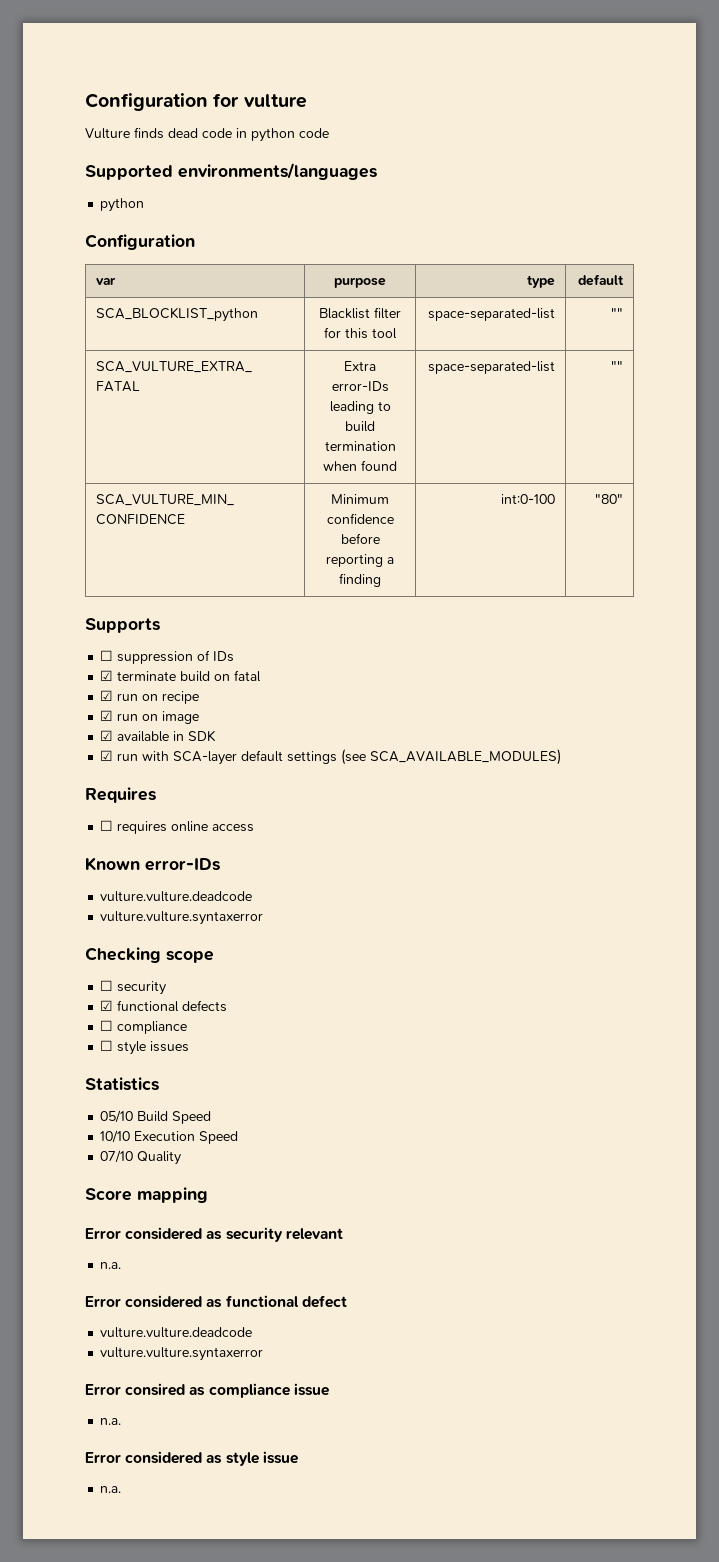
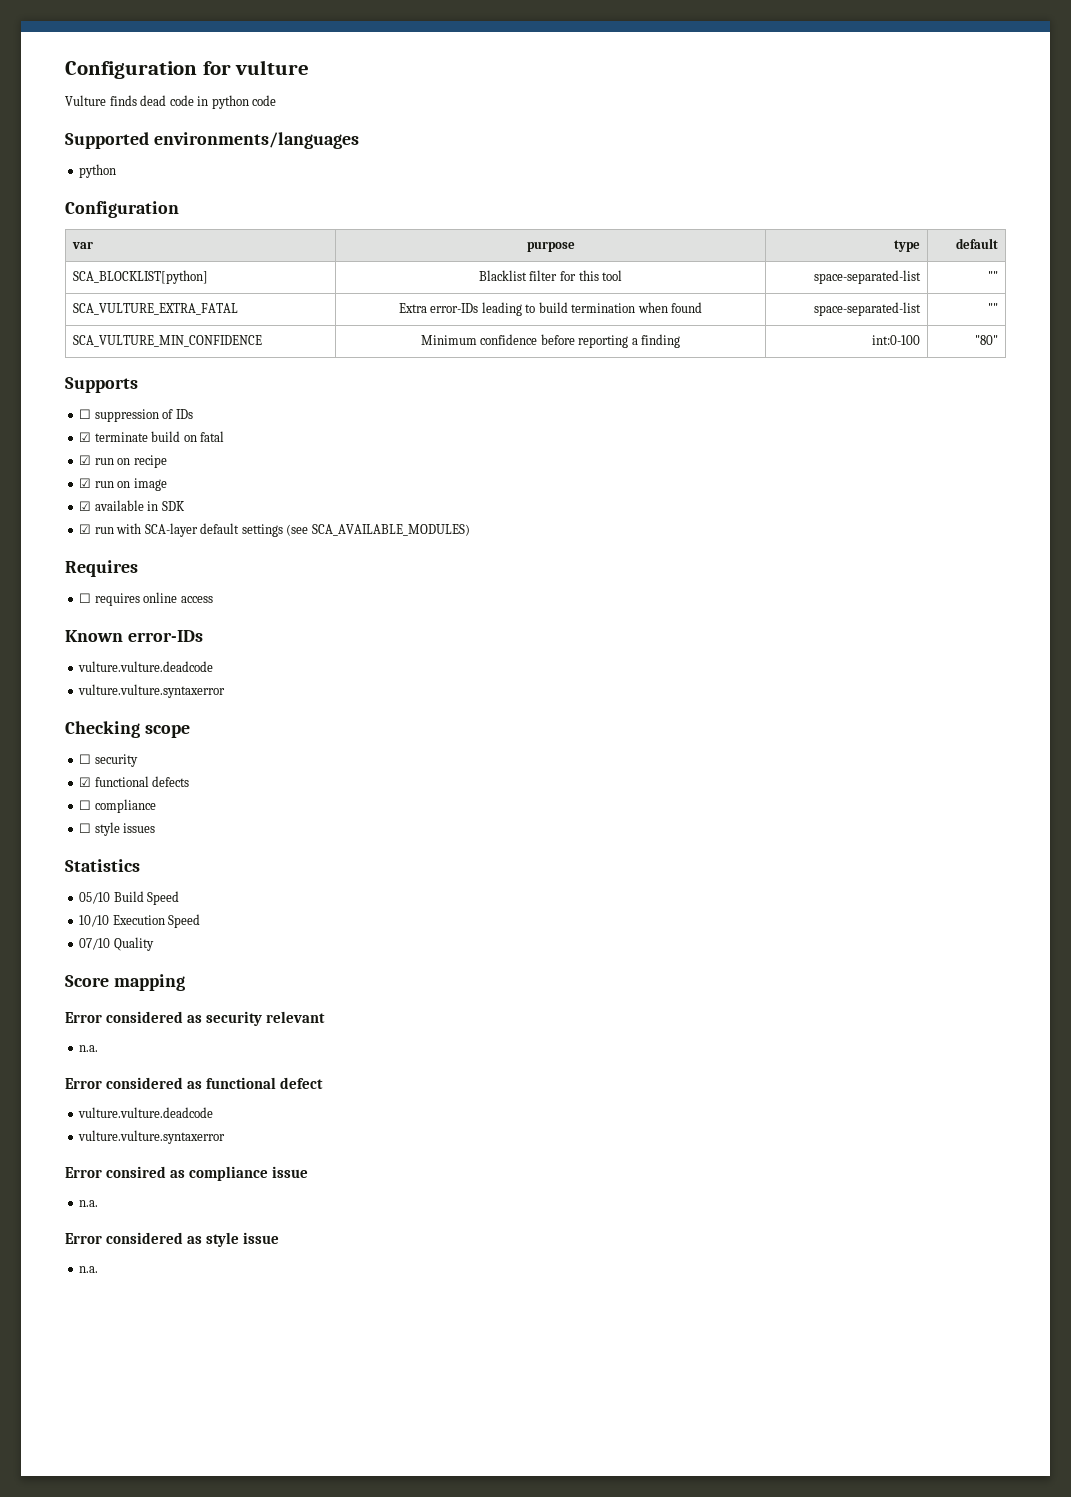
- SCA_BLOCKLIST_python | Blacklist filter for this tool | space-separated-list | ""
+ SCA_BLOCKLIST[python] | Blacklist filter for this tool | space-separated-list | ""

